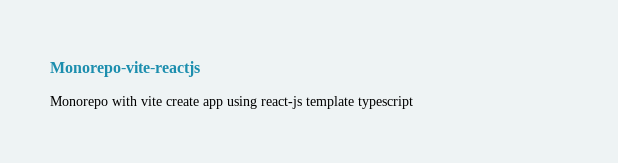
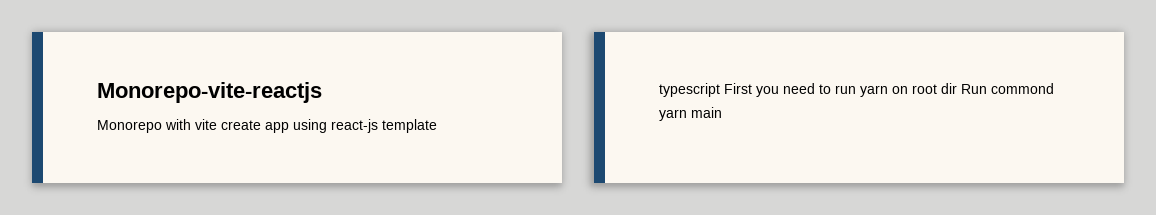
- Monorepo with vite create app using react-js template typescript
+ Monorepo with vite create app using react-js template typescript First you need to run yarn on root dir Run commond yarn main

